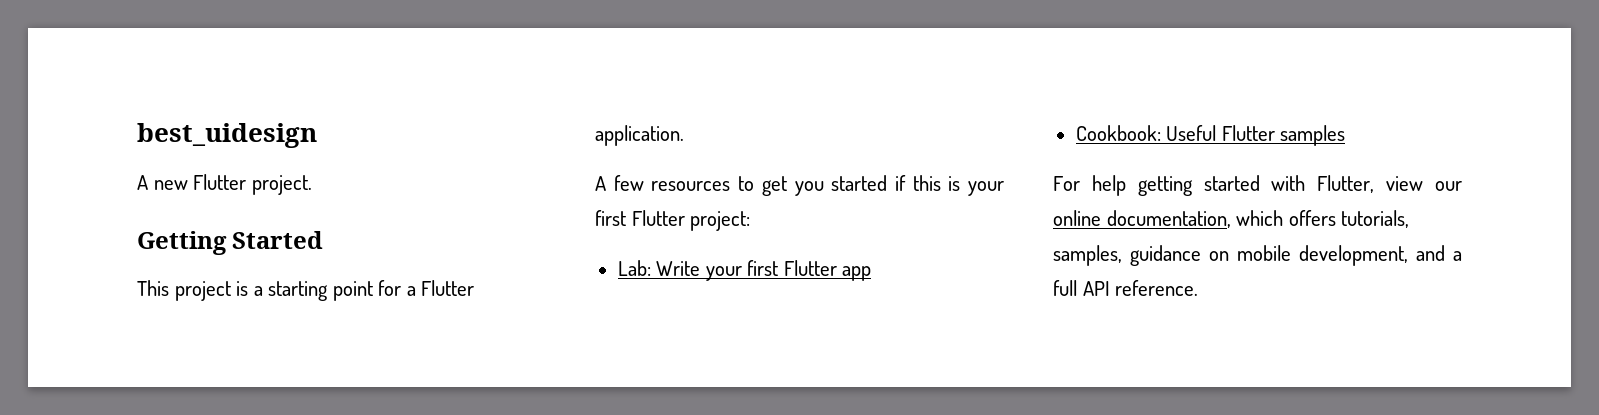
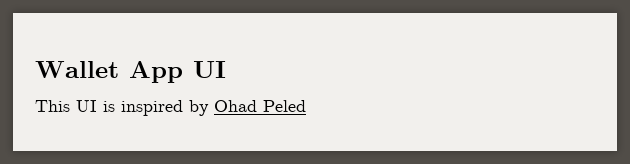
- best_uidesign
- A new Flutter project.
- Getting Started
- This project is a starting point for a Flutter application.
- A few resources to get you started if this is your first Flutter project:
- Lab: Write your first Flutter app
- Cookbook: Useful Flutter samples
- For help getting started with Flutter, view our online documentation, which offers tutorials, samples, guidance on mobile development, and a full API reference.
+ Wallet App UI
+ This UI is inspired by Ohad Peled

